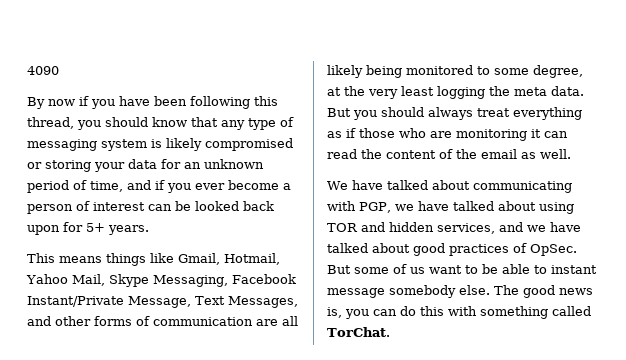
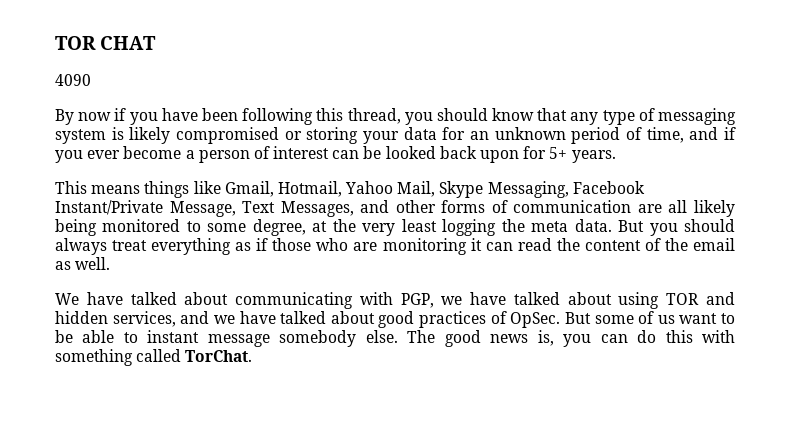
+ TOR CHAT

